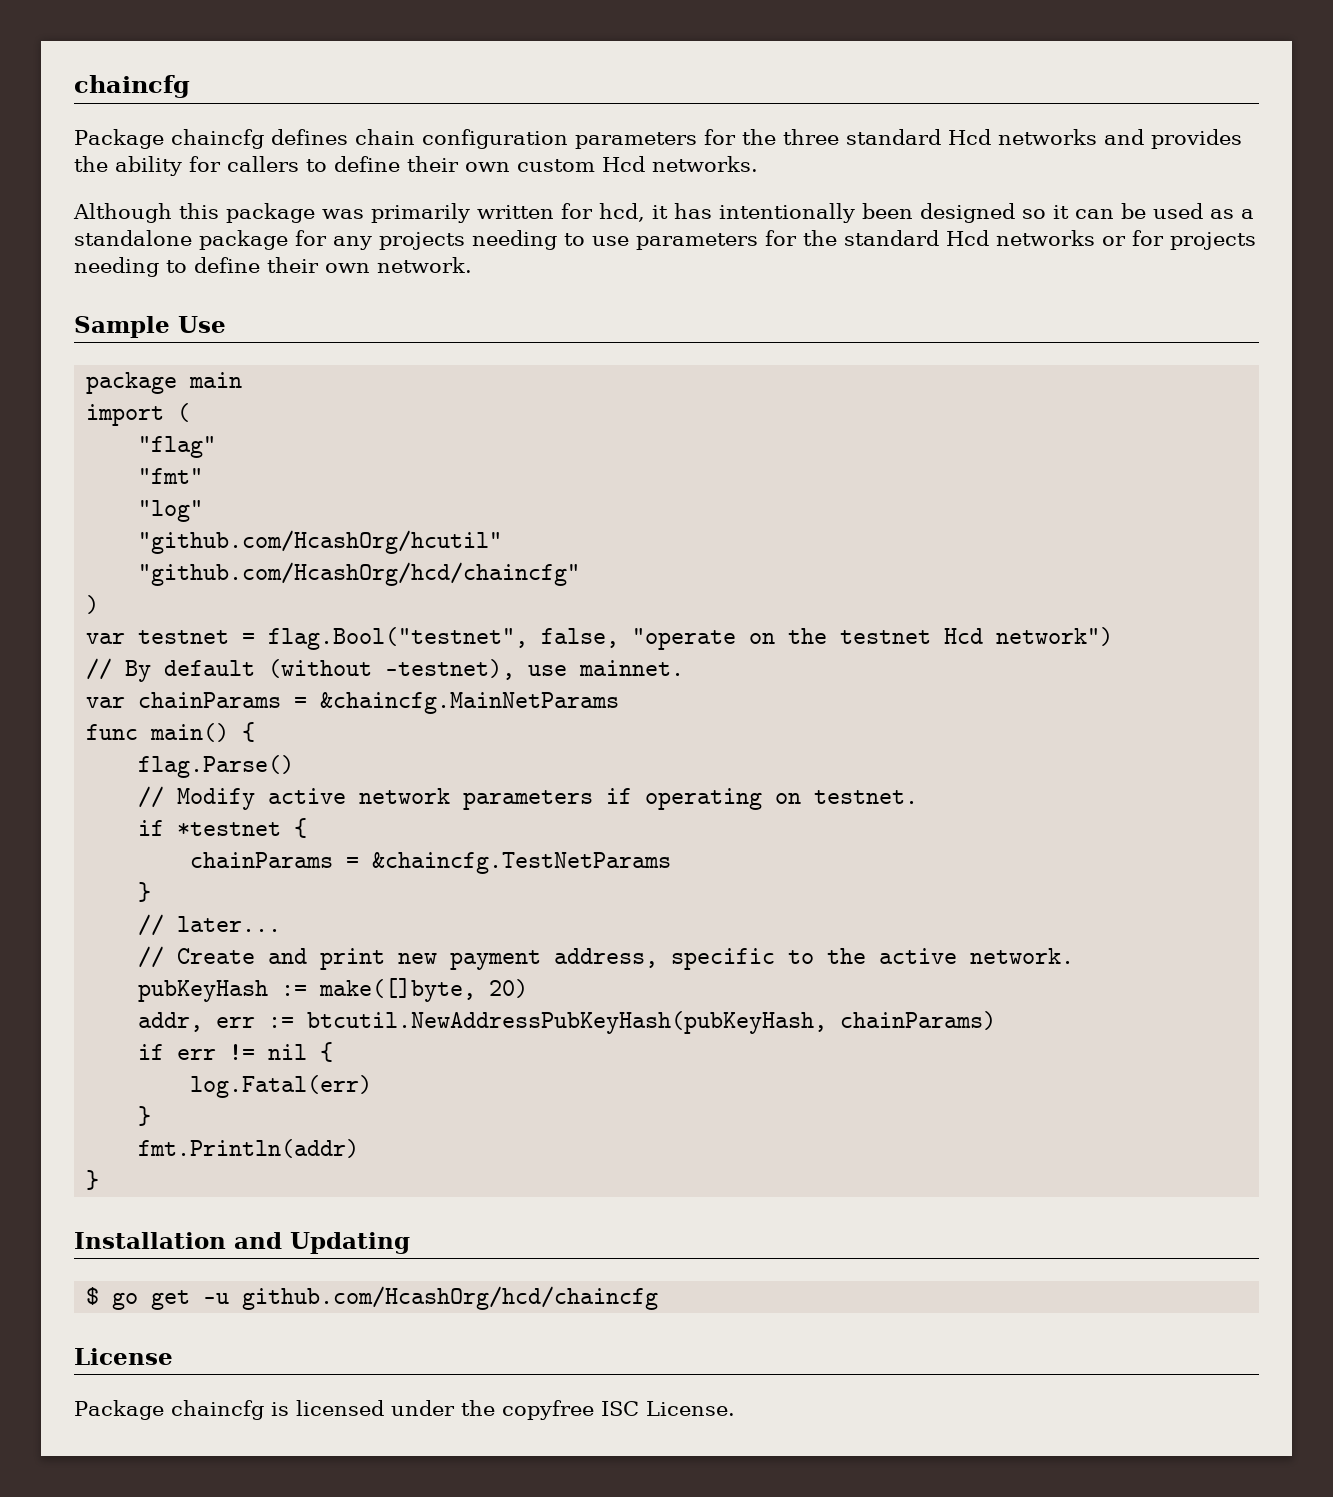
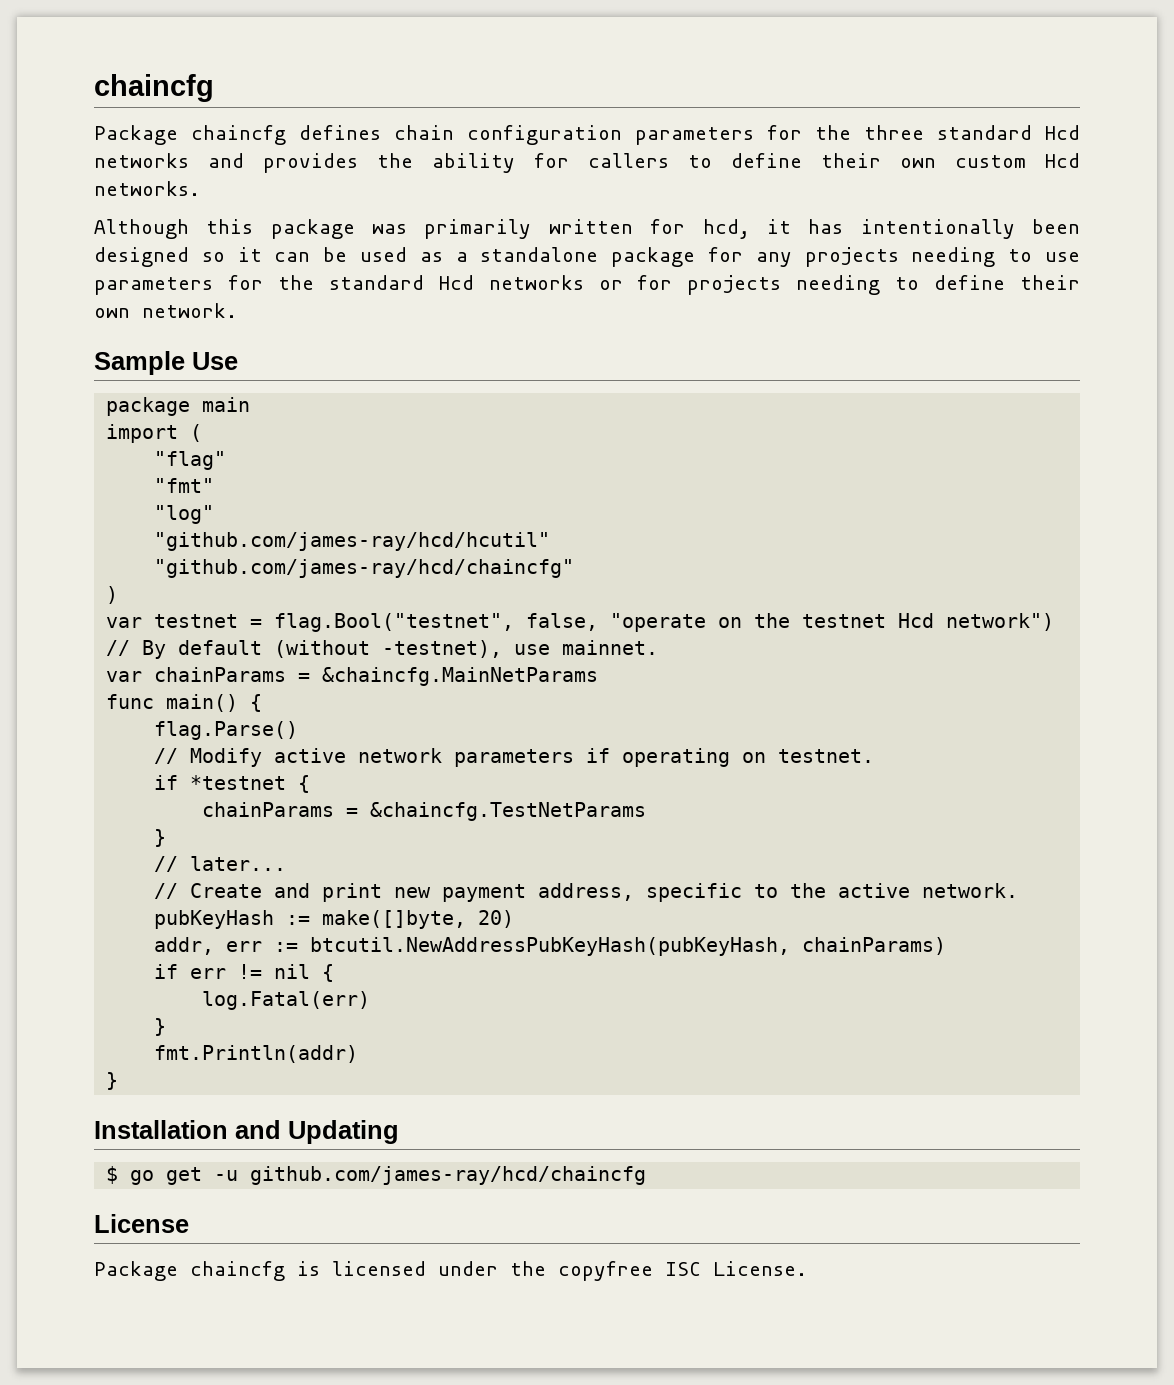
- "github.com/HcashOrg/hcutil"
- "github.com/HcashOrg/hcd/chaincfg"
+ "github.com/james-ray/hcd/hcutil"
+ "github.com/james-ray/hcd/chaincfg"
- $ go get -u github.com/HcashOrg/hcd/chaincfg
+ $ go get -u github.com/james-ray/hcd/chaincfg

